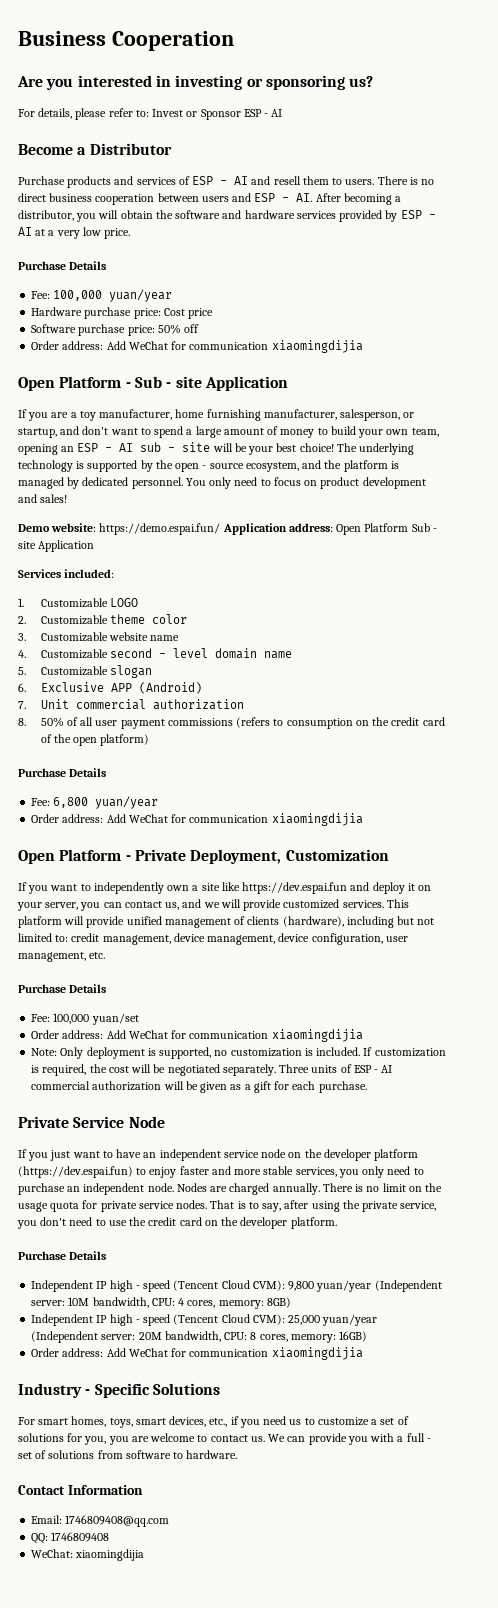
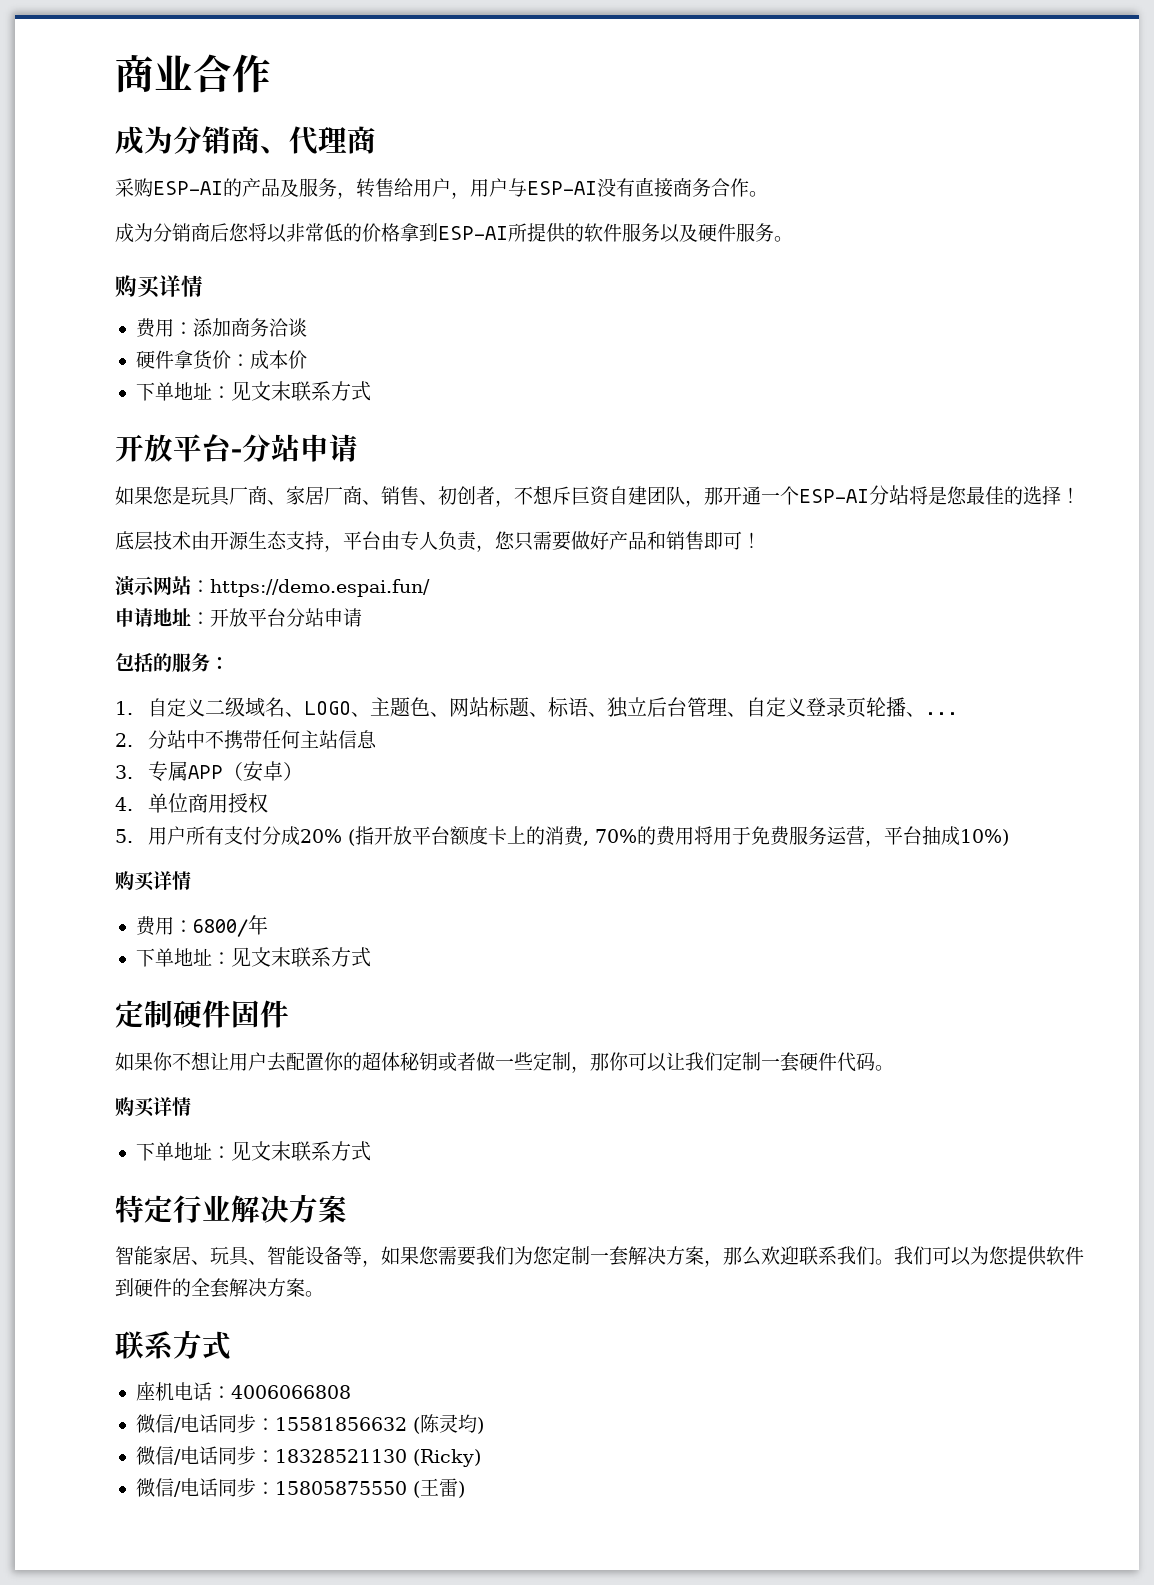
- Business Cooperation
- Are you interested in investing or sponsoring us?
- For details, please refer to: Invest or Sponsor ESP - AI
- Become a Distributor
- Purchase products and services of ESP - AI and resell them to users. There is no direct business cooperation between users and ESP - AI. After becoming a distributor, you will obtain the software and hardware services provided by ESP - AI at a very low price.
- Purchase Details
- Fee: 100,000 yuan/year
- Hardware purchase price: Cost price
- Software purchase price: 50% off
- Order address: Add WeChat for communication xiaomingdijia
- Open Platform - Sub - site Application
- If you are a toy manufacturer, home furnishing manufacturer, salesperson, or startup, and don't want to spend a large amount of money to build your own team, opening an ESP - AI sub - site will be your best choice! The underlying technology is supported by the open - source ecosystem, and the platform is managed by dedicated personnel. You only need to focus on product development and sales!
- Demo website: https://demo.espai.fun/ Application address: Open Platform Sub - site Application
- Services included:
- 1. Customizable LOGO
- 2. Customizable theme color
- 3. Customizable website name
- 4. Customizable second - level domain name
- 5. Customizable slogan
- 6. Exclusive APP (Android)
- 7. Unit commercial authorization
- 8. 50% of all user payment commissions (refers to consumption on the credit card of the open platform)
- Purchase Details
- Fee: 6,800 yuan/year
- Order address: Add WeChat for communication xiaomingdijia
- Open Platform - Private Deployment, Customization
- If you want to independently own a site like https://dev.espai.fun and deploy it on your server, you can contact us, and we will provide customized services. This platform will provide unified management of clients (hardware), including but not limited to: credit management, device management, device configuration, user management, etc.
- Purchase Details
- Fee: 100,000 yuan/set
- Order address: Add WeChat for communication xiaomingdijia
- Note: Only deployment is supported, no customization is included. If customization is required, the cost will be negotiated separately. Three units of ESP - AI commercial authorization will be given as a gift for each purchase.
- Private Service Node
- If you just want to have an independent service node on the developer platform (https://dev.espai.fun) to enjoy faster and more stable services, you only need to purchase an independent node. Nodes are charged annually. There is no limit on the usage quota for private service nodes. That is to say, after using the private service, you don't need to use the credit card on the developer platform.
- Purchase Details
- Independent IP high - speed (Tencent Cloud CVM): 9,800 yuan/year (Independent server: 10M bandwidth, CPU: 4 cores, memory: 8GB)
- Independent IP high - speed (Tencent Cloud CVM): 25,000 yuan/year (Independent server: 20M bandwidth, CPU: 8 cores, memory: 16GB)
- Order address: Add WeChat for communication xiaomingdijia
- Industry - Specific Solutions
- For smart homes, toys, smart devices, etc., if you need us to customize a set of solutions for you, you are welcome to contact us. We can provide you with a full - set of solutions from software to hardware.
- Contact Information
- Email: 1746809408@qq.com
- QQ: 1746809408
- WeChat: xiaomingdijia
+ 商业合作
+ 成为分销商、代理商
+ 采购ESP-AI的产品及服务，转售给用户，用户与ESP-AI没有直接商务合作。
+ 成为分销商后您将以非常低的价格拿到ESP-AI所提供的软件服务以及硬件服务。
+ 购买详情
+ 费用：添加商务洽谈
+ 硬件拿货价：成本价
+ 下单地址：见文末联系方式
+ 开放平台-分站申请
+ 如果您是玩具厂商、家居厂商、销售、初创者，不想斥巨资自建团队，那开通一个ESP-AI分站将是您最佳的选择！
+ 底层技术由开源生态支持，平台由专人负责，您只需要做好产品和销售即可！
+ 演示网站：https://demo.espai.fun/
+ 申请地址：开放平台分站申请
+ 包括的服务：
+ 1.自定义二级域名、LOGO、主题色、网站标题、标语、独立后台管理、自定义登录页轮播、...
+ 2.分站中不携带任何主站信息
+ 3.专属APP（安卓）
+ 4.单位商用授权
+ 5.用户所有支付分成20% (指开放平台额度卡上的消费, 70%的费用将用于免费服务运营，平台抽成10%)
+ 购买详情
+ 费用：6800/年
+ 下单地址：见文末联系方式
+ 定制硬件固件
+ 如果你不想让用户去配置你的超体秘钥或者做一些定制，那你可以让我们定制一套硬件代码。
+ 购买详情
+ 下单地址：见文末联系方式
+ 特定行业解决方案
+ 智能家居、玩具、智能设备等，如果您需要我们为您定制一套解决方案，那么欢迎联系我们。我们可以为您提供软件到硬件的全套解决方案。
+ 联系方式
+ 座机电话：4006066808
+ 微信/电话同步：15581856632 (陈灵均)
+ 微信/电话同步：18328521130 (Ricky)
+ 微信/电话同步：15805875550 (王雷)

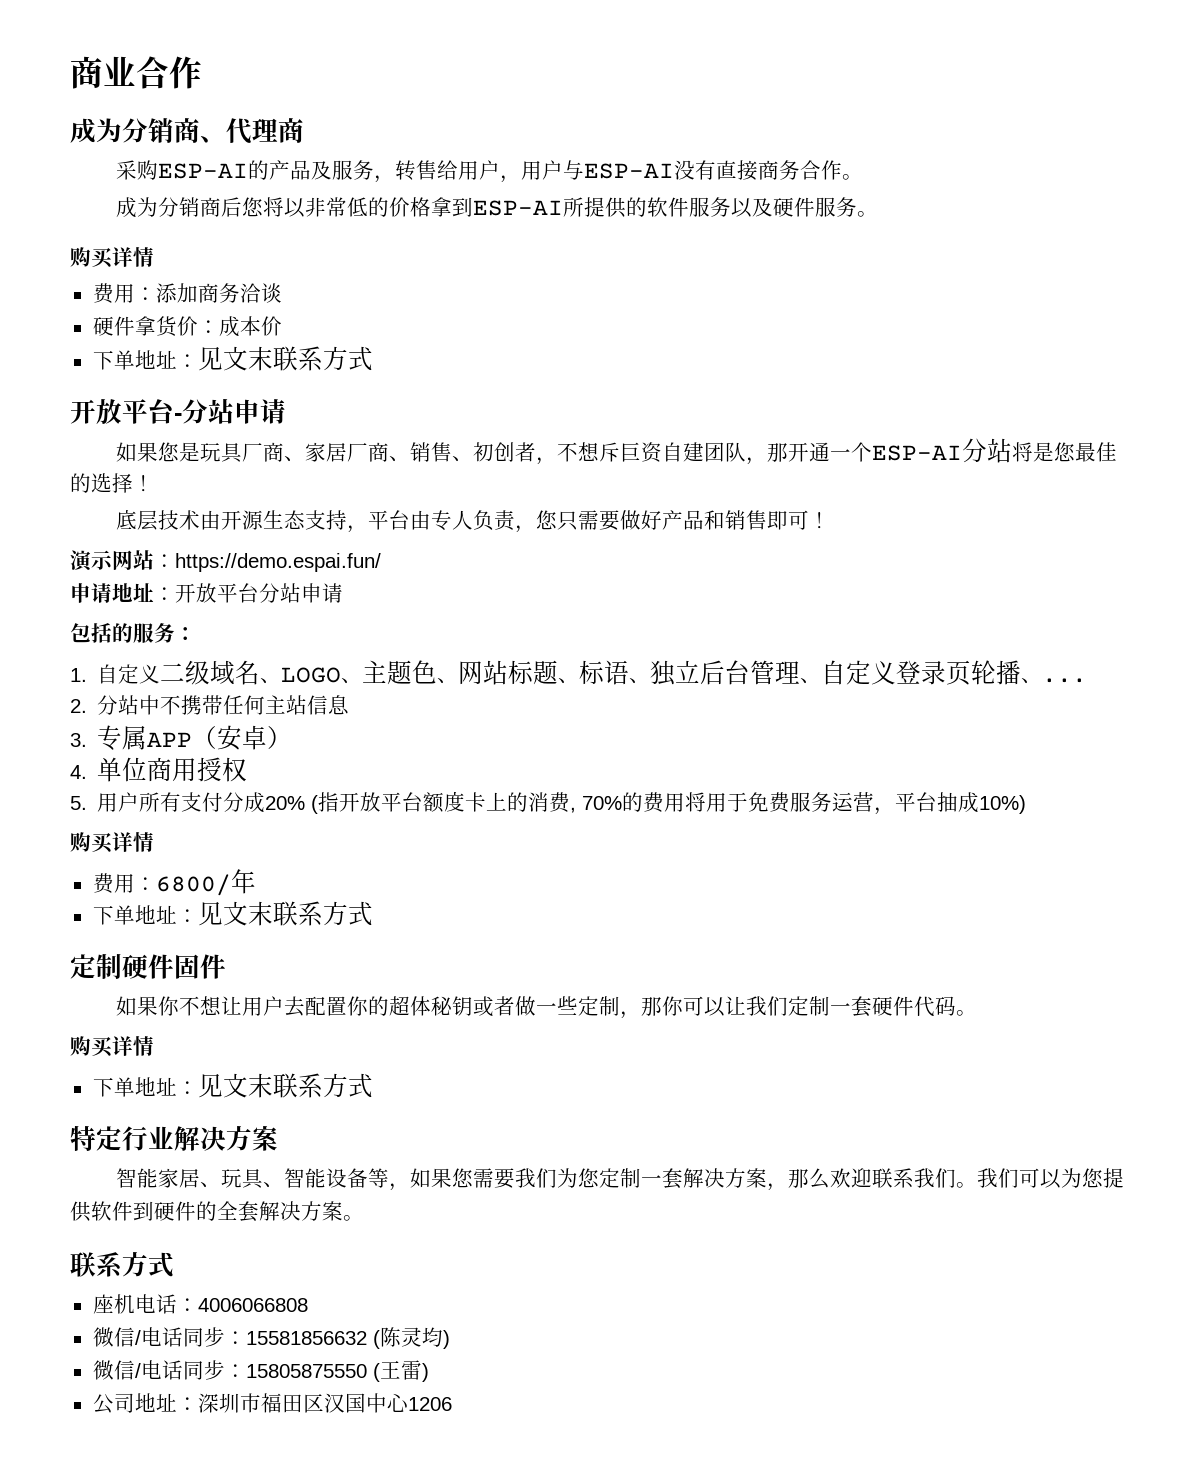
- 微信/电话同步：18328521130 (Ricky)
+ 公司地址：深圳市福田区汉国中心1206

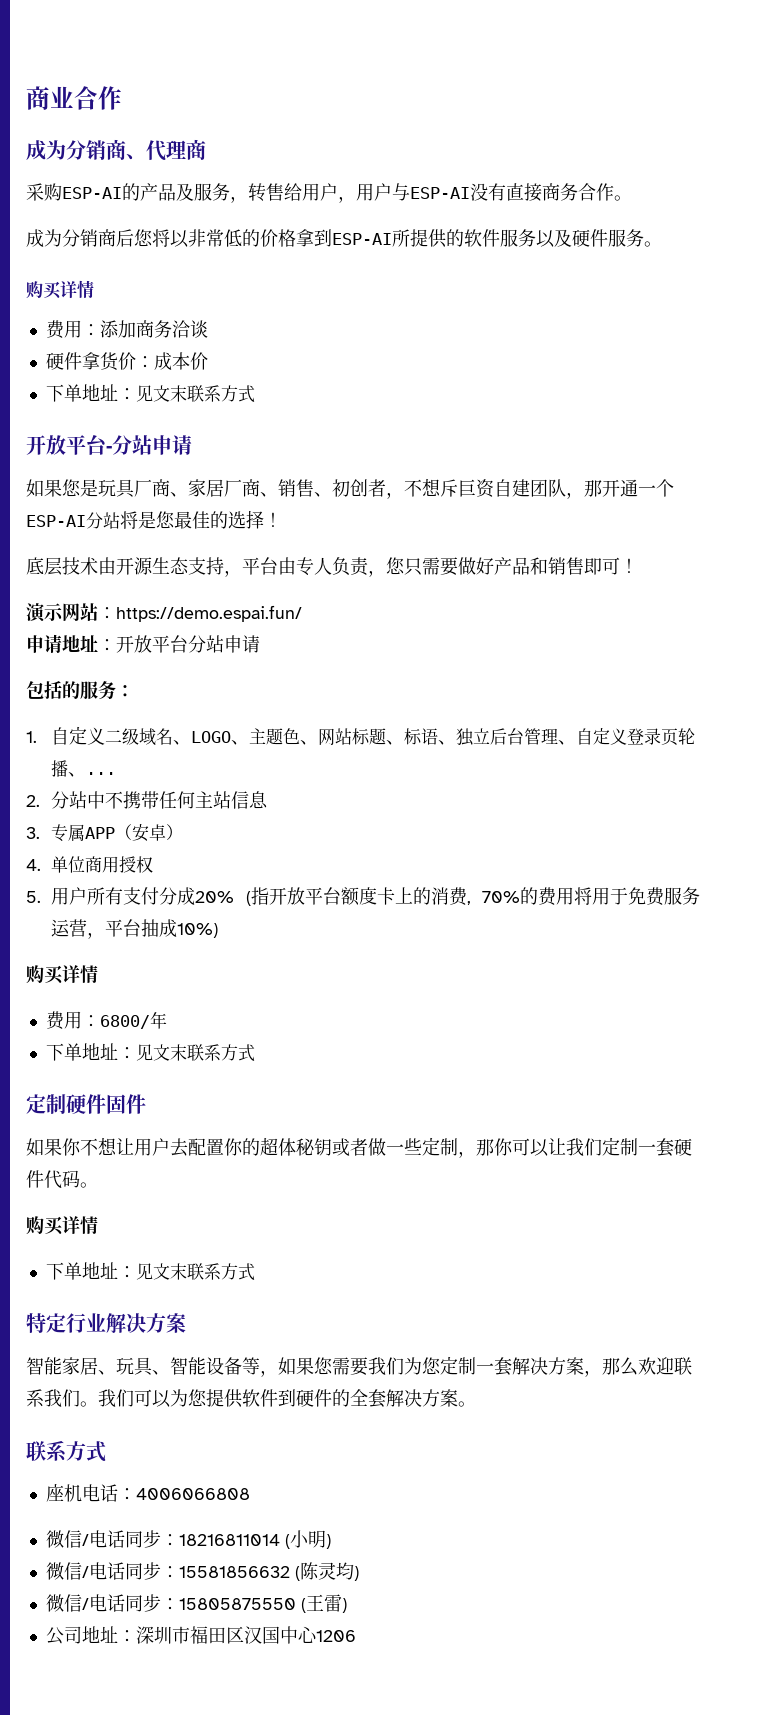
+ 微信/电话同步：18216811014 (小明)

